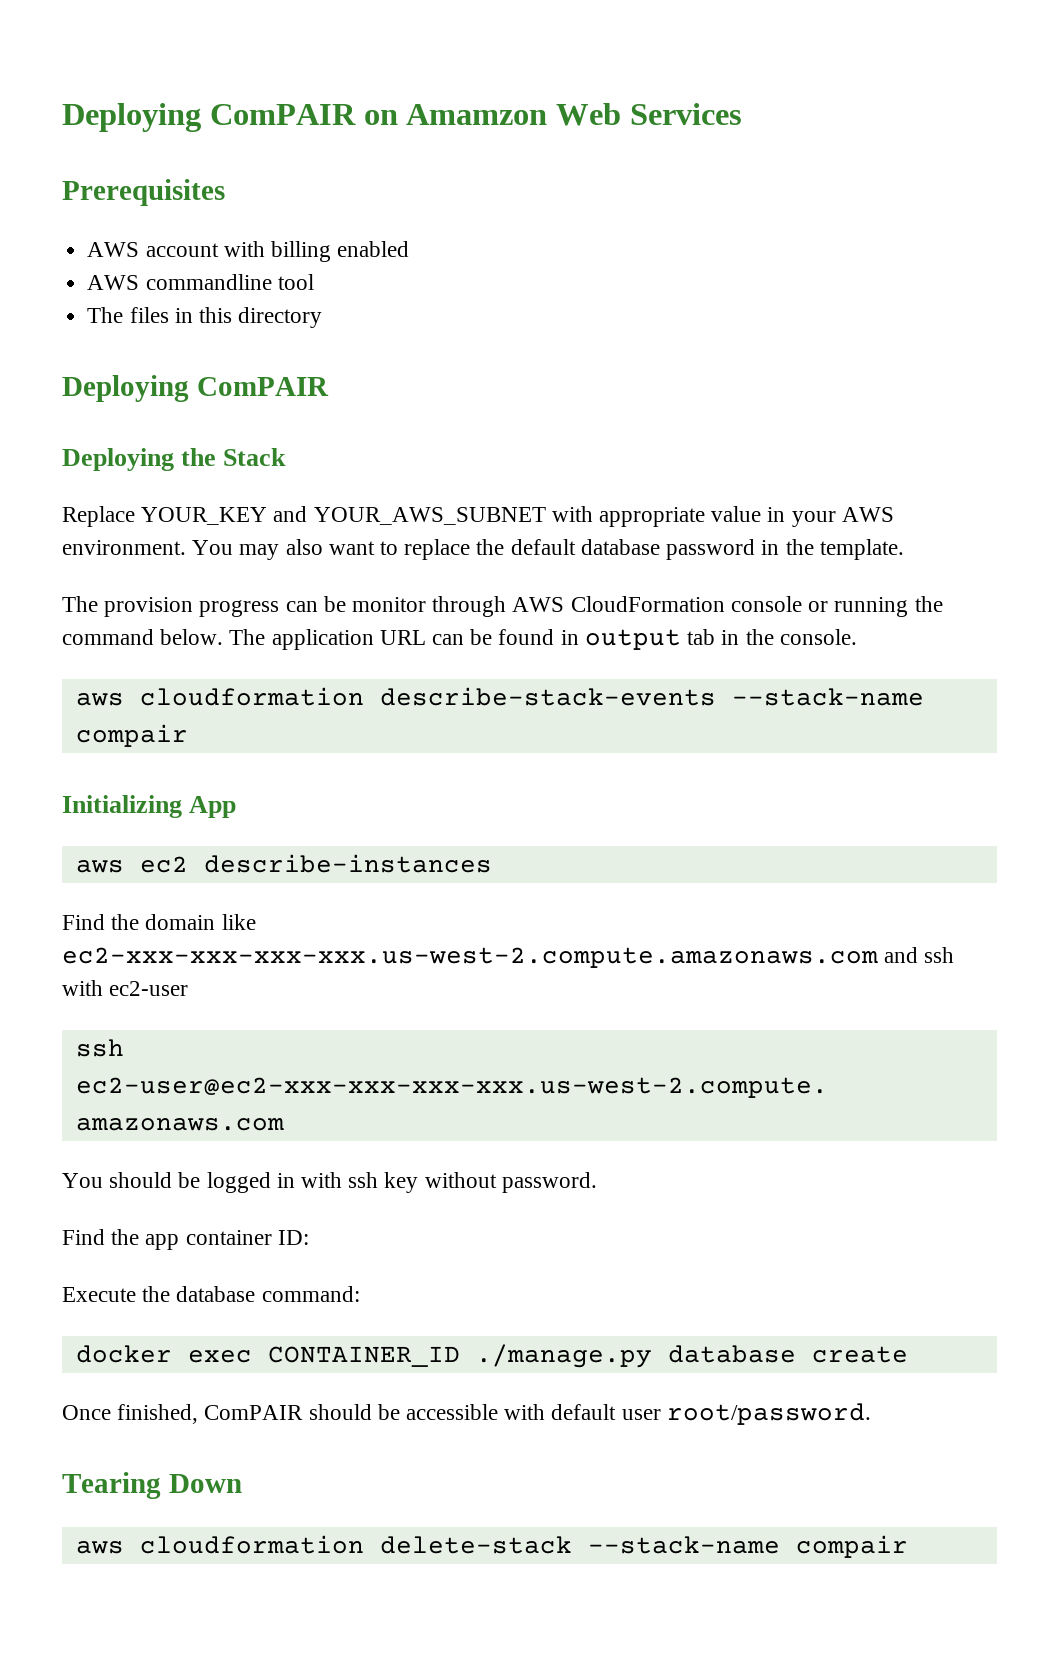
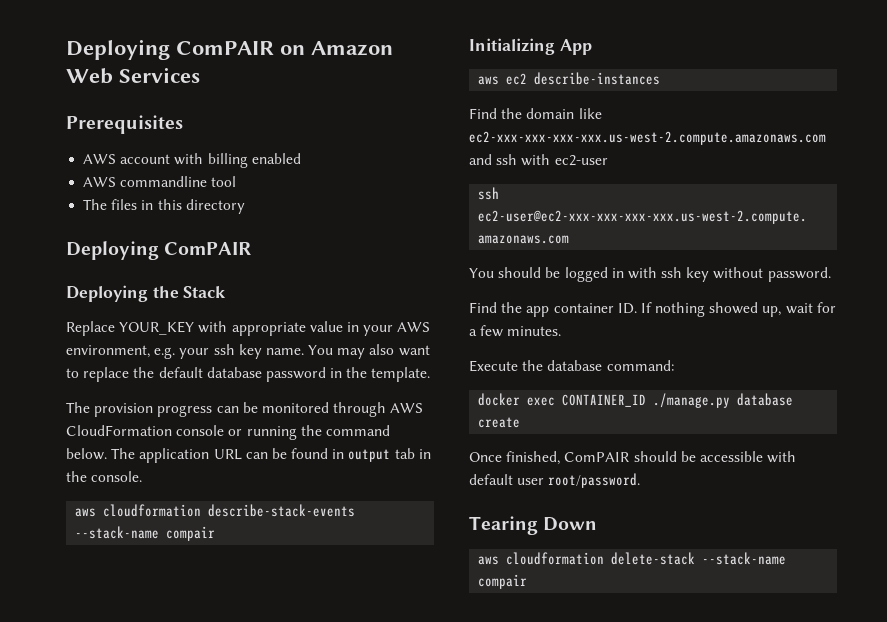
- Deploying ComPAIR on Amamzon Web Services
+ Deploying ComPAIR on Amazon Web Services
- Replace YOUR_KEY and YOUR_AWS_SUBNET with appropriate value in your AWS environment.
+ Replace YOUR_KEY with appropriate value in your AWS environment, e.g. your ssh key name.
- The provision progress can be monitor through AWS CloudFormation console or running the command below.
+ The provision progress can be monitored through AWS CloudFormation console or running the command below.
- Find the app container ID:
+ Find the app container ID. If nothing showed up, wait for a few minutes.

